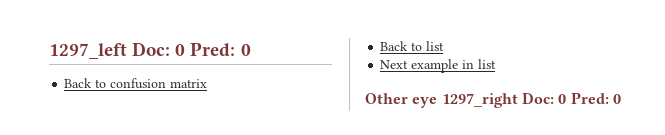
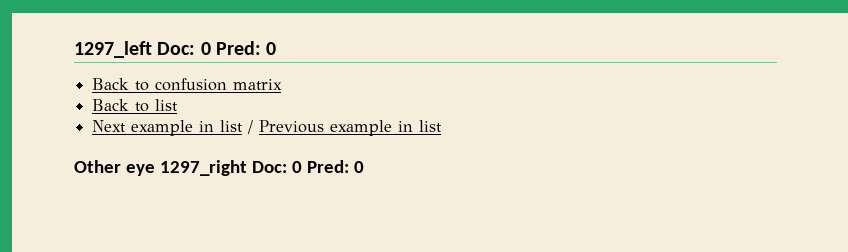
- Next example in list
+ Next example in list / Previous example in list

